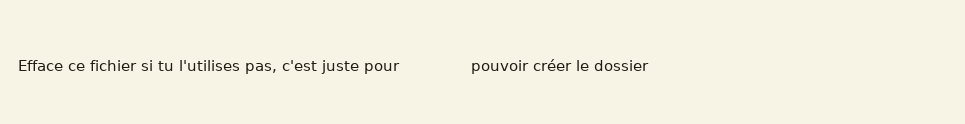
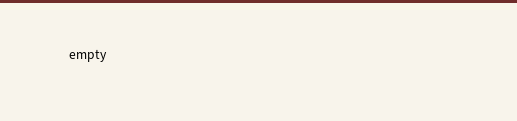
- Efface ce fichier si tu l'utilises pas, c'est juste pour pouvoir créer le dossier
+ empty

